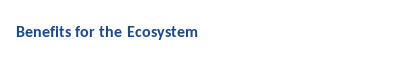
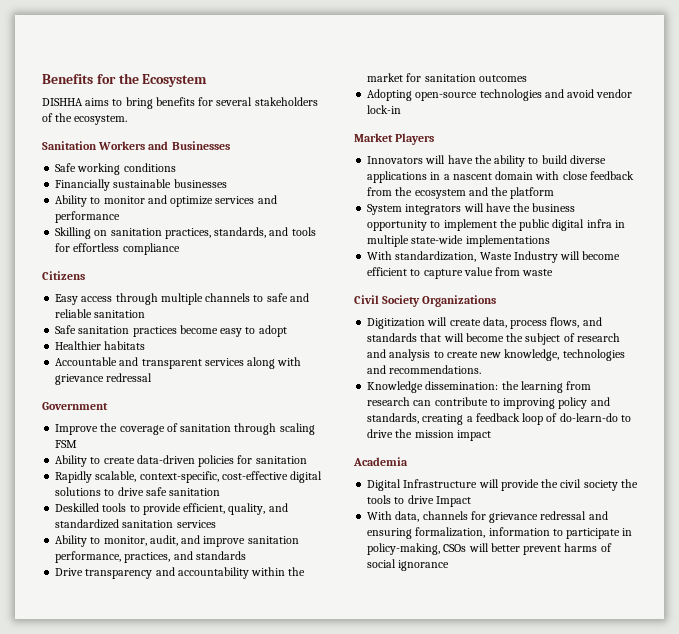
+ DISHHA aims to bring benefits for several stakeholders of the ecosystem.
+ Sanitation Workers and Businesses
+ Safe working conditions
+ Financially sustainable businesses
+ Ability to monitor and optimize services and performance
+ Skilling on sanitation practices, standards, and tools for effortless compliance
+ Citizens
+ Easy access through multiple channels to safe and reliable sanitation
+ Safe sanitation practices become easy to adopt
+ Healthier habitats
+ Accountable and transparent services along with grievance redressal
+ Government
+ Improve the coverage of sanitation through scaling FSM
+ Ability to create data-driven policies for sanitation
+ Rapidly scalable, context-specific, cost-effective digital solutions to drive safe sanitation
+ Deskilled tools to provide efficient, quality, and standardized sanitation services
+ Ability to monitor, audit, and improve sanitation performance, practices, and standards
+ Drive transparency and accountability within the market for sanitation outcomes
+ Adopting open-source technologies and avoid vendor lock-in
+ Market Players
+ Innovators will have the ability to build diverse applications in a nascent domain with close feedback from the ecosystem and the platform
+ System integrators will have the business opportunity to implement the public digital infra in multiple state-wide implementations
+ With standardization, Waste Industry will become efficient to capture value from waste
+ Civil Society Organizations
+ Digitization will create data, process flows, and standards that will become the subject of research and analysis to create new knowledge, technologies and recommendations.
+ Knowledge dissemination: the learning from research can contribute to improving policy and standards, creating a feedback loop of do-learn-do to drive the mission impact
+ Academia
+ Digital Infrastructure will provide the civil society the tools to drive Impact
+ With data, channels for grievance redressal and ensuring formalization, information to participate in policy-making, CSOs will better prevent harms of social ignorance

